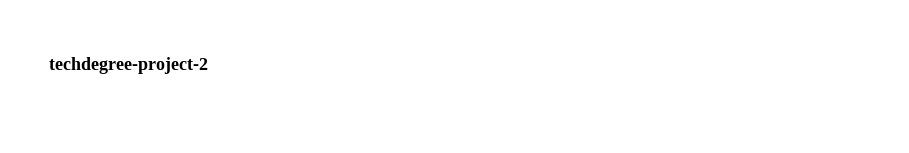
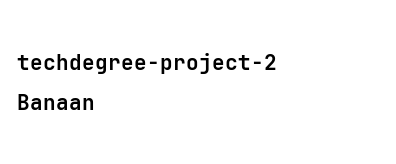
+ Banaan

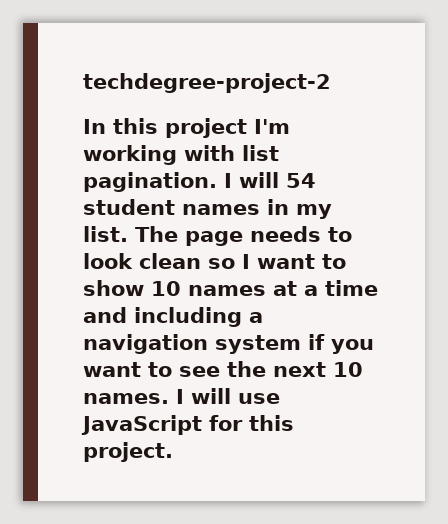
- Banaan
+ In this project I'm working with list pagination. I will 54 student names in my list. The page needs to look clean so I want to show 10 names at a time and including a navigation system if you want to see the next 10 names. I will use JavaScript for this project.

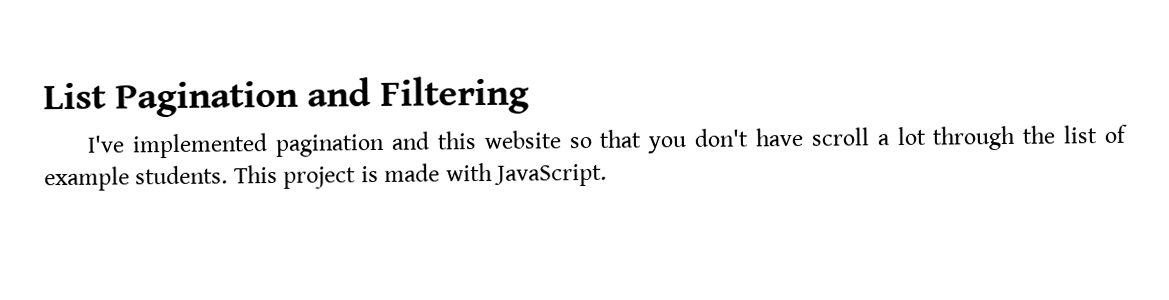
- techdegree-project-2
- In this project I'm working with list pagination. I will 54 student names in my list. The page needs to look clean so I want to show 10 names at a time and including a navigation system if you want to see the next 10 names. I will use JavaScript for this project.
+ List Pagination and Filtering
+ I've implemented pagination and this website so that you don't have scroll a lot through the list of example students. This project is made with JavaScript.

